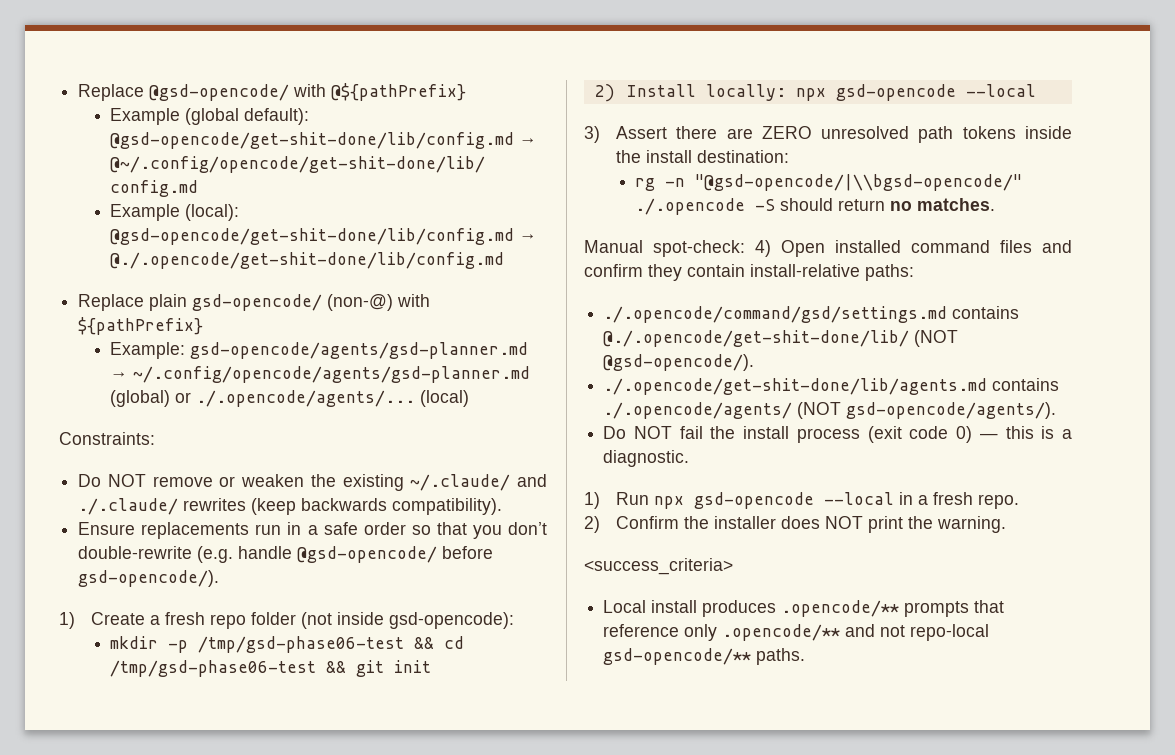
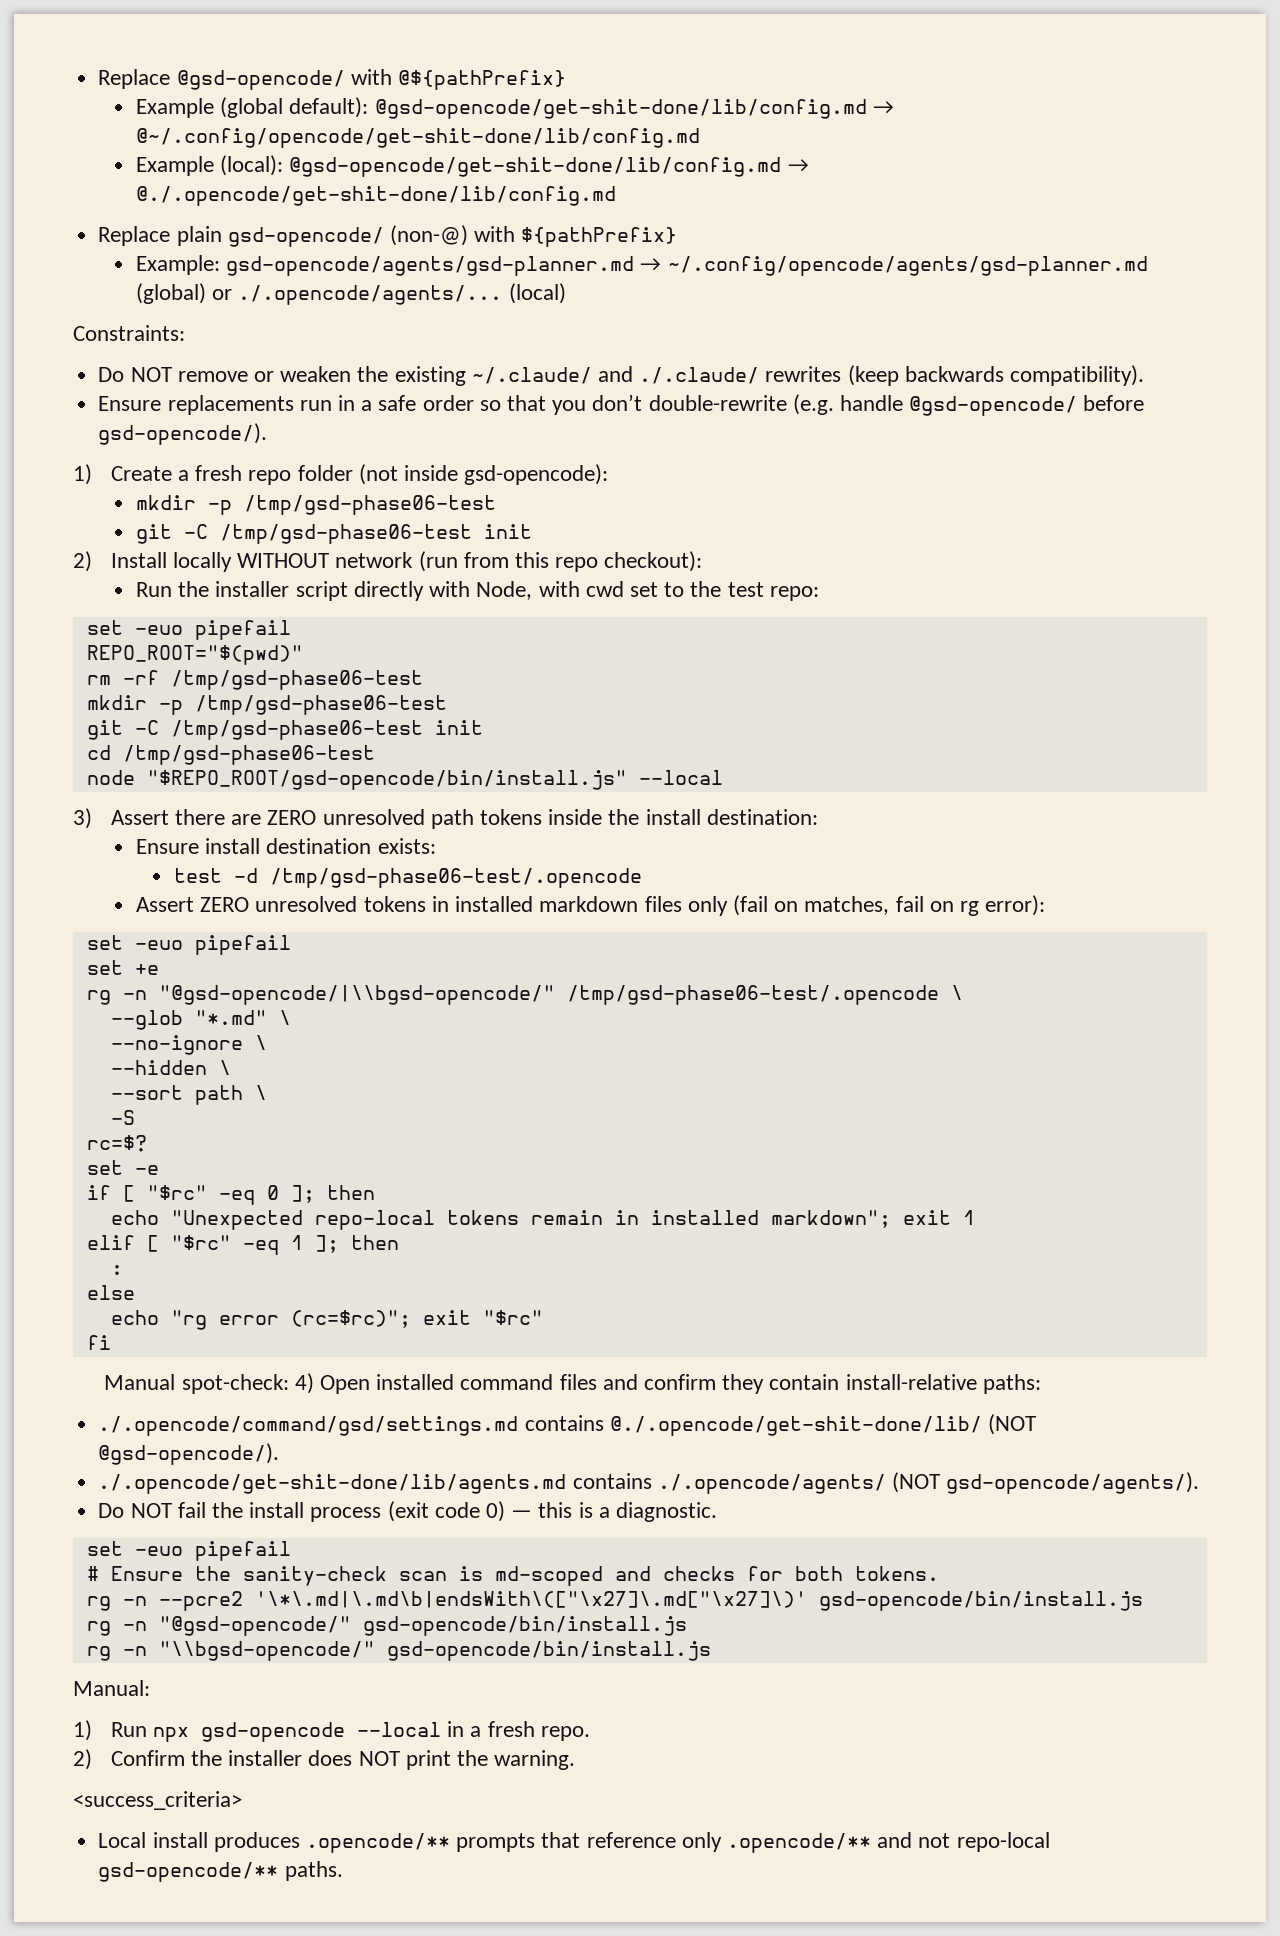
  1) Create a fresh repo folder (not inside gsd-opencode):
- mkdir -p /tmp/gsd-phase06-test && cd /tmp/gsd-phase06-test && git init
- 2) Install locally: npx gsd-opencode --local
+ mkdir -p /tmp/gsd-phase06-test
+ git -C /tmp/gsd-phase06-test init
+ 2) Install locally WITHOUT network (run from this repo checkout):
+ Run the installer script directly with Node, with cwd set to the test repo:
+ set -euo pipefail
+ REPO_ROOT="$(pwd)"
+ rm -rf /tmp/gsd-phase06-test
+ mkdir -p /tmp/gsd-phase06-test
+ git -C /tmp/gsd-phase06-test init
+ cd /tmp/gsd-phase06-test
+ node "$REPO_ROOT/gsd-opencode/bin/install.js" --local
- rg -n "@gsd-opencode/|\\bgsd-opencode/" ./.opencode -S should return no matches.
+ Ensure install destination exists:
+ test -d /tmp/gsd-phase06-test/.opencode
+ Assert ZERO unresolved tokens in installed markdown files only (fail on matches, fail on rg error):
+ set -euo pipefail
+ set +e
+ rg -n "@gsd-opencode/|\\bgsd-opencode/" /tmp/gsd-phase06-test/.opencode \
+ --glob "*.md" \
+ --no-ignore \
+ --hidden \
+ --sort path \
+ -S
+ rc=$?
+ set -e
+ if [ "$rc" -eq 0 ]; then
+ echo "Unexpected repo-local tokens remain in installed markdown"; exit 1
+ elif [ "$rc" -eq 1 ]; then
+ :
+ else
+ echo "rg error (rc=$rc)"; exit "$rc"
+ fi
  Do NOT fail the install process (exit code 0) — this is a diagnostic.
+ set -euo pipefail
+ # Ensure the sanity-check scan is md-scoped and checks for both tokens.
+ rg -n --pcre2 '\*\.md|\.md\b|endsWith\(["\x27]\.md["\x27]\)' gsd-opencode/bin/install.js
+ rg -n "@gsd-opencode/" gsd-opencode/bin/install.js
+ rg -n "\\bgsd-opencode/" gsd-opencode/bin/install.js
+ Manual:

